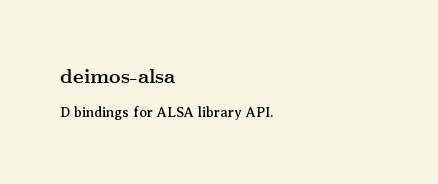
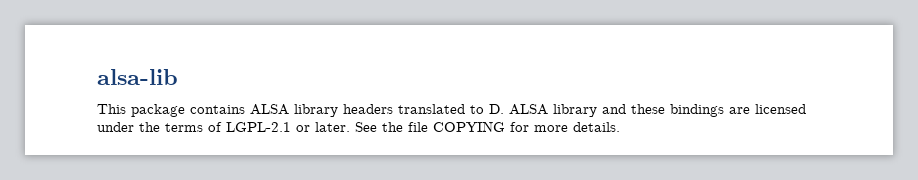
- deimos-alsa
- D bindings for ALSA library API.
+ alsa-lib
+ This package contains ALSA library headers translated to D. ALSA library and these bindings are licensed under the terms of LGPL-2.1 or later. See the file COPYING for more details.

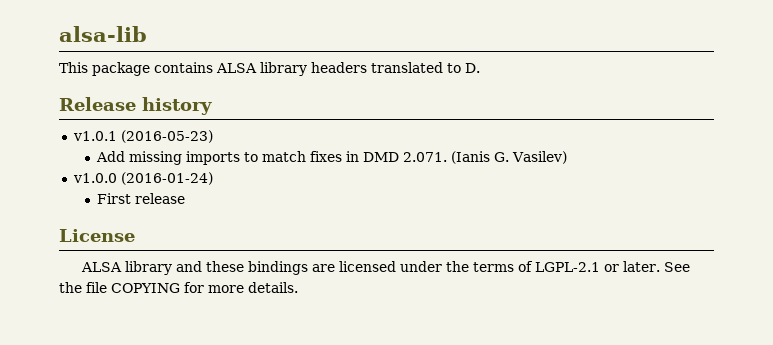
- This package contains ALSA library headers translated to D. ALSA library and these bindings are licensed under the terms of LGPL-2.1 or later.
+ This package contains ALSA library headers translated to D.
+ Release history
+ v1.0.1 (2016-05-23)
+ Add missing imports to match fixes in DMD 2.071. (Ianis G. Vasilev)
+ v1.0.0 (2016-01-24)
+ First release
+ License
+ ALSA library and these bindings are licensed under the terms of LGPL-2.1 or later.

